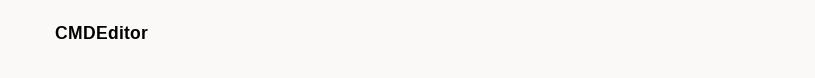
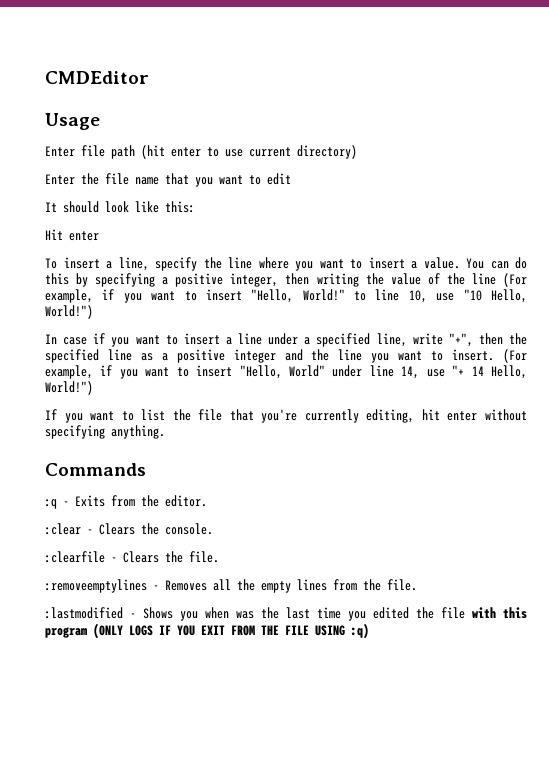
+ Usage
+ Enter file path (hit enter to use current directory)
+ Enter the file name that you want to edit
+ It should look like this:
+ Hit enter
+ To insert a line, specify the line where you want to insert a value. You can do this by specifying a positive integer, then writing the value of the line (For example, if you want to insert "Hello, World!" to line 10, use "10 Hello, World!")
+ In case if you want to insert a line under a specified line, write "+", then the specified line as a positive integer and the line you want to insert. (For example, if you want to insert "Hello, World" under line 14, use "+ 14 Hello, World!")
+ If you want to list the file that you're currently editing, hit enter without specifying anything.
+ Commands
+ :q - Exits from the editor.
+ :clear - Clears the console.
+ :clearfile - Clears the file.
+ :removeemptylines - Removes all the empty lines from the file.
+ :lastmodified - Shows you when was the last time you edited the file with this program (ONLY LOGS IF YOU EXIT FROM THE FILE USING :q)

